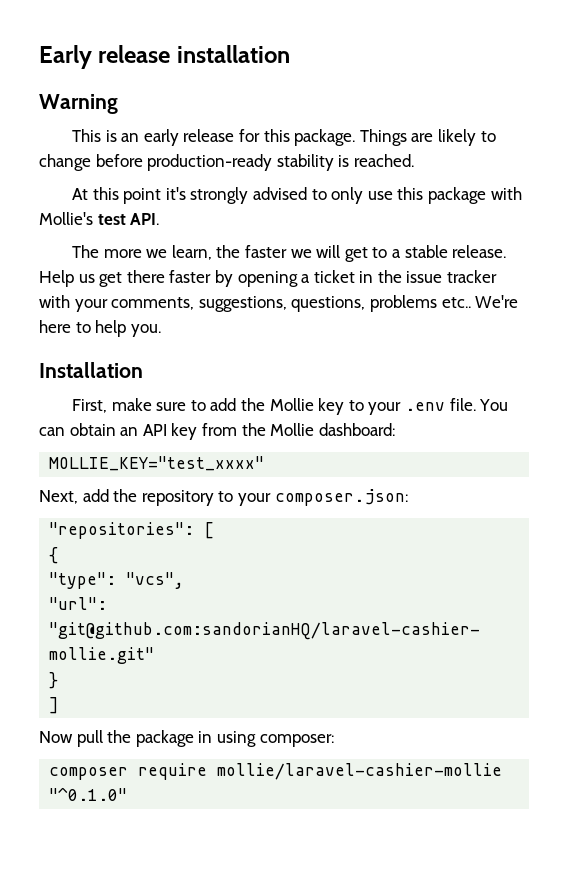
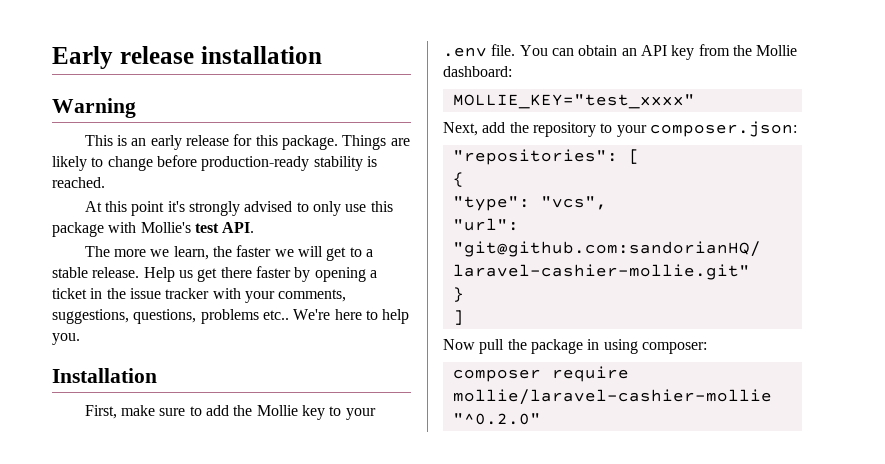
- composer require mollie/laravel-cashier-mollie "^0.1.0"
+ composer require mollie/laravel-cashier-mollie "^0.2.0"

